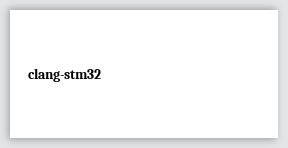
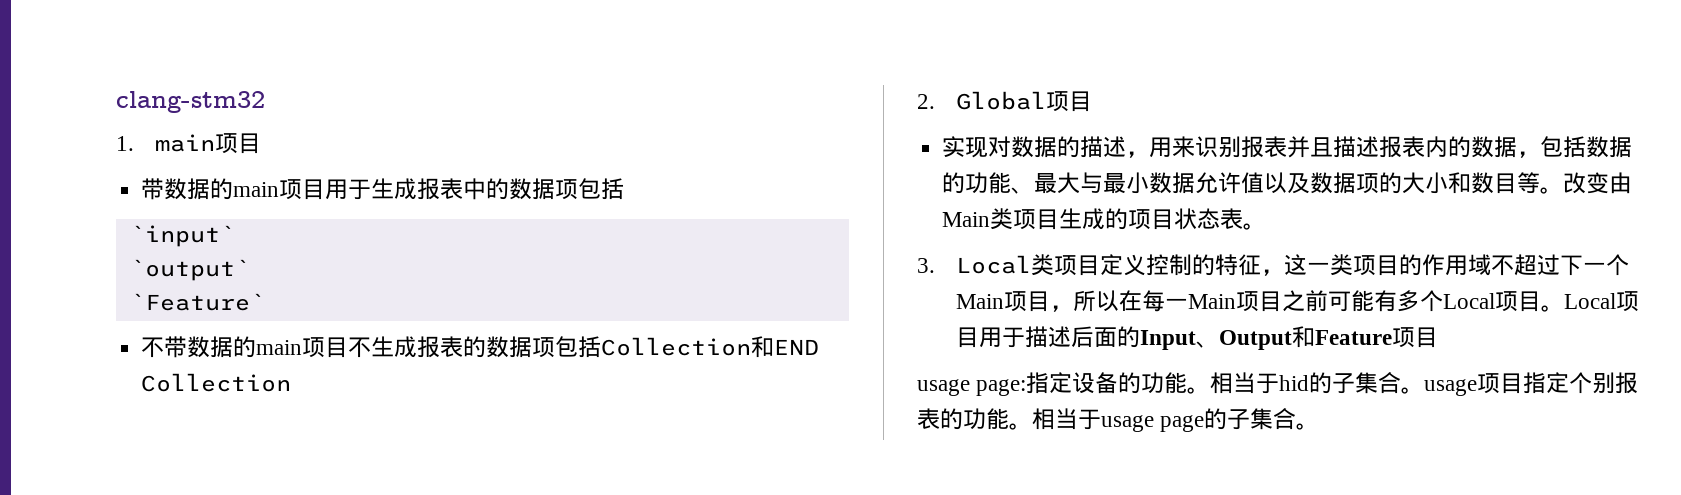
+ 1. main项目
+ 带数据的main项目用于生成报表中的数据项包括
+ `input`
+ `output`
+ `Feature`
+ 不带数据的main项目不生成报表的数据项包括Collection和END Collection
+ 2. Global项目
+ 实现对数据的描述，用来识别报表并且描述报表内的数据，包括数据的功能、最大与最小数据允许值以及数据项的大小和数目等。改变由Main类项目生成的项目状态表。
+ 3. Local类项目定义控制的特征，这一类项目的作用域不超过下一个Main项目，所以在每一Main项目之前可能有多个Local项目。Local项目用于描述后面的Input、Output和Feature项目
+ usage page:指定设备的功能。相当于hid的子集合。usage项目指定个别报表的功能。相当于usage page的子集合。

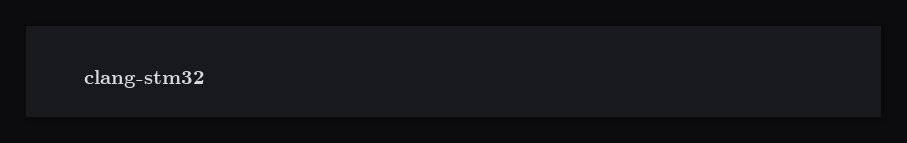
- 1. main项目
- 带数据的main项目用于生成报表中的数据项包括
- `input`
- `output`
- `Feature`
- 不带数据的main项目不生成报表的数据项包括Collection和END Collection
- 2. Global项目
- 实现对数据的描述，用来识别报表并且描述报表内的数据，包括数据的功能、最大与最小数据允许值以及数据项的大小和数目等。改变由Main类项目生成的项目状态表。
- 3. Local类项目定义控制的特征，这一类项目的作用域不超过下一个Main项目，所以在每一Main项目之前可能有多个Local项目。Local项目用于描述后面的Input、Output和Feature项目
- usage page:指定设备的功能。相当于hid的子集合。usage项目指定个别报表的功能。相当于usage page的子集合。

